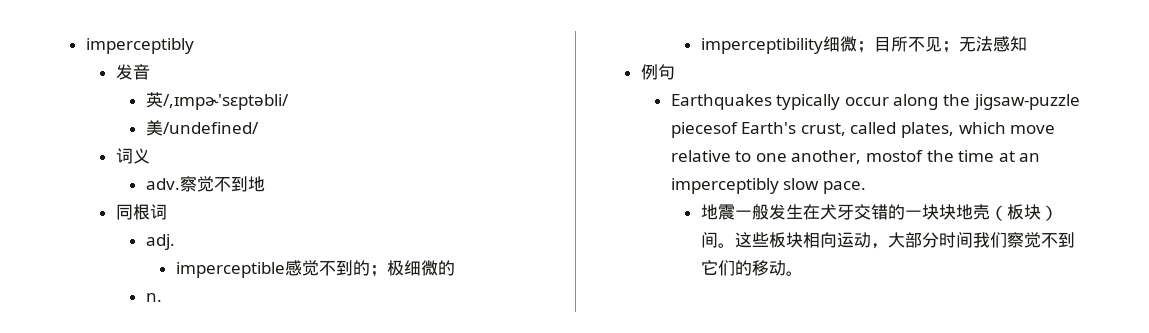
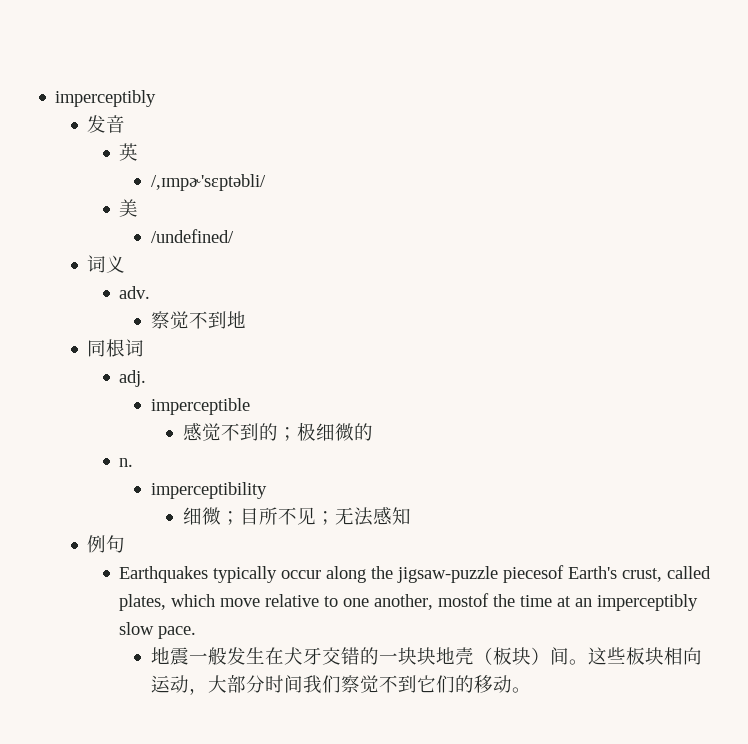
- 英/,ɪmpɚ'sɛptəbli/
+ 英
+ /,ɪmpɚ'sɛptəbli/
- 美/undefined/
+ 美
+ /undefined/
- adv.察觉不到地
+ adv.
+ 察觉不到地
- imperceptible感觉不到的；极细微的
+ imperceptible
+ 感觉不到的；极细微的
- imperceptibility细微；目所不见；无法感知
+ imperceptibility
+ 细微；目所不见；无法感知

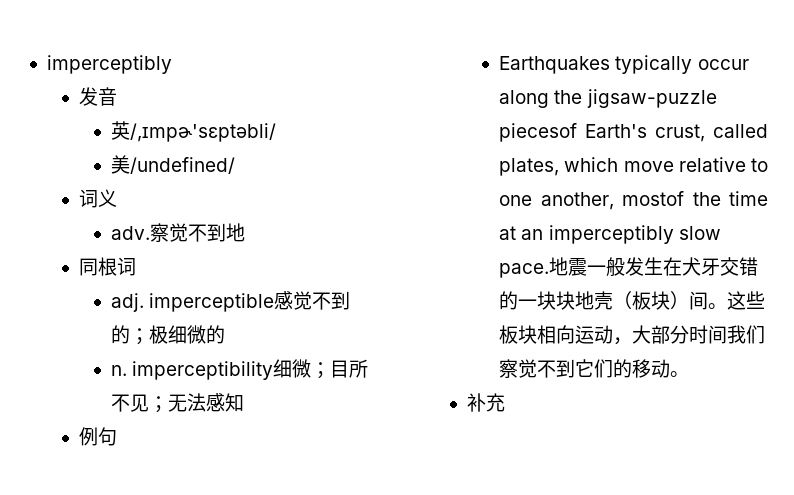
- 英
- /,ɪmpɚ'sɛptəbli/
+ 英/,ɪmpɚ'sɛptəbli/
- 美
- /undefined/
+ 美/undefined/
- adv.
- 察觉不到地
+ adv.察觉不到地
- adj.
- imperceptible
- 感觉不到的；极细微的
+ adj. imperceptible感觉不到的；极细微的
- n.
- imperceptibility
- 细微；目所不见；无法感知
+ n. imperceptibility细微；目所不见；无法感知
- Earthquakes typically occur along the jigsaw-puzzle piecesof Earth's crust, called plates, which move relative to one another, mostof the time at an imperceptibly slow pace.
- 地震一般发生在犬牙交错的一块块地壳（板块）间。
+ Earthquakes typically occur along the jigsaw-puzzle piecesof Earth's crust, called plates, which move relative to one another, mostof the time at an imperceptibly slow pace.地震一般发生在犬牙交错的一块块地壳（板块）间。
+ 补充

